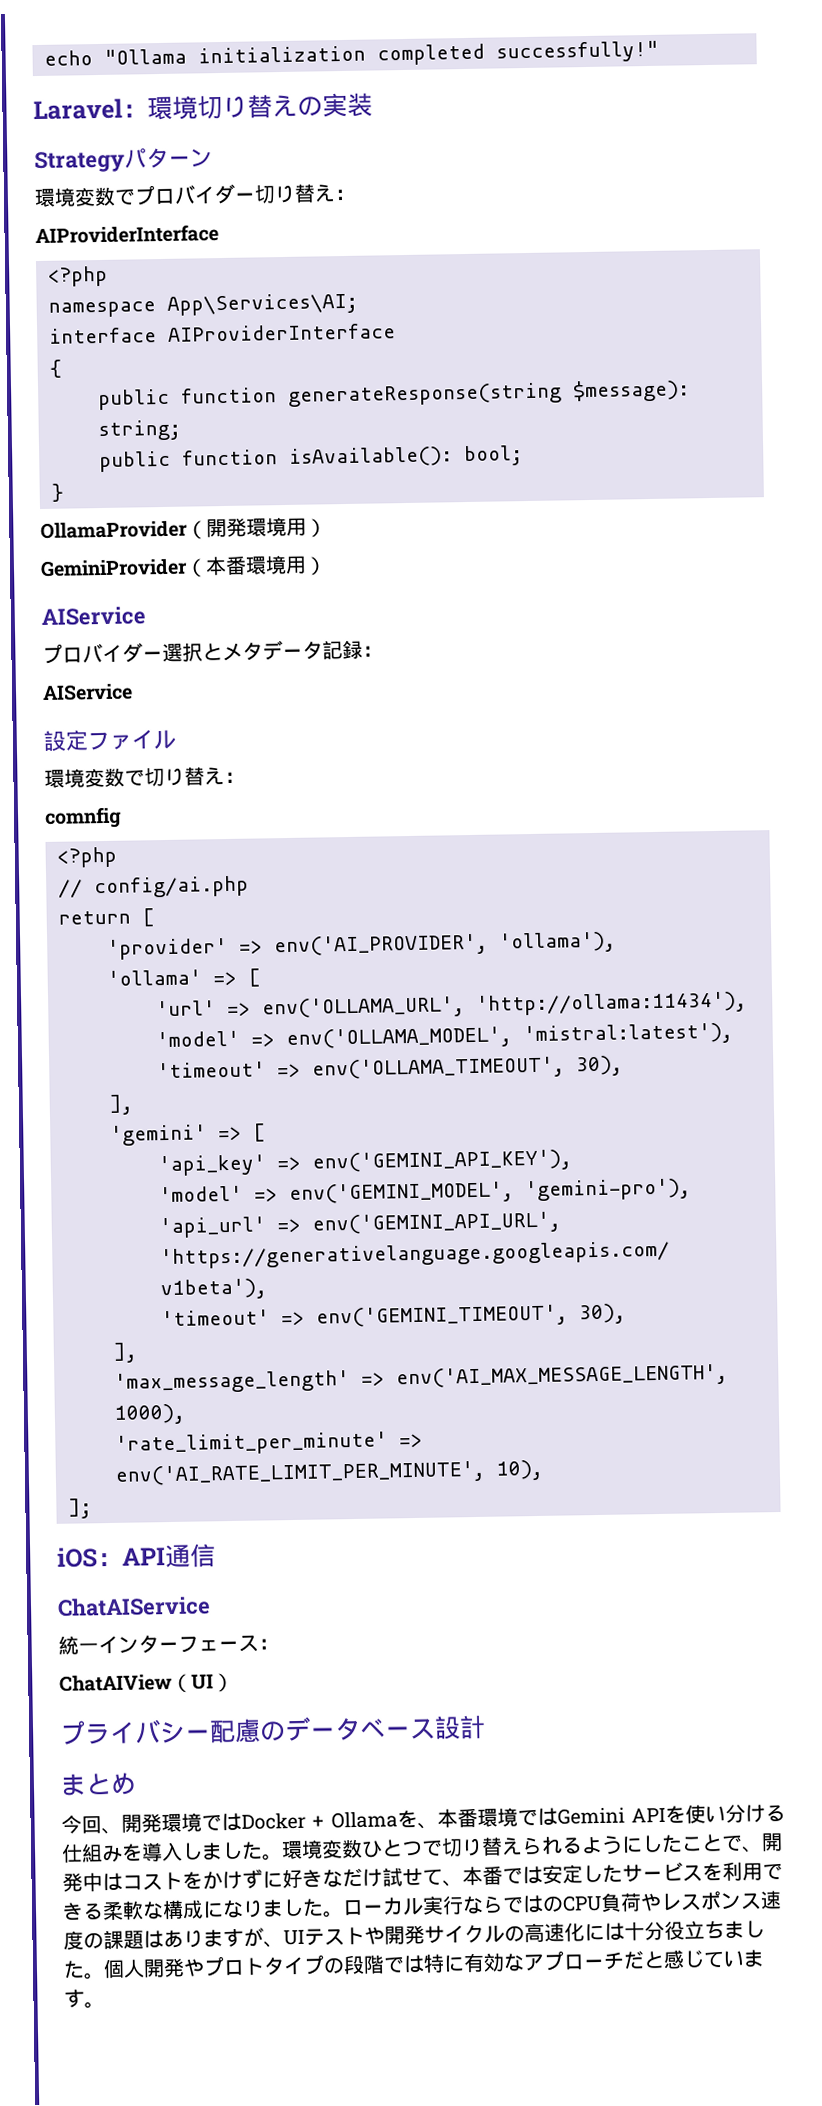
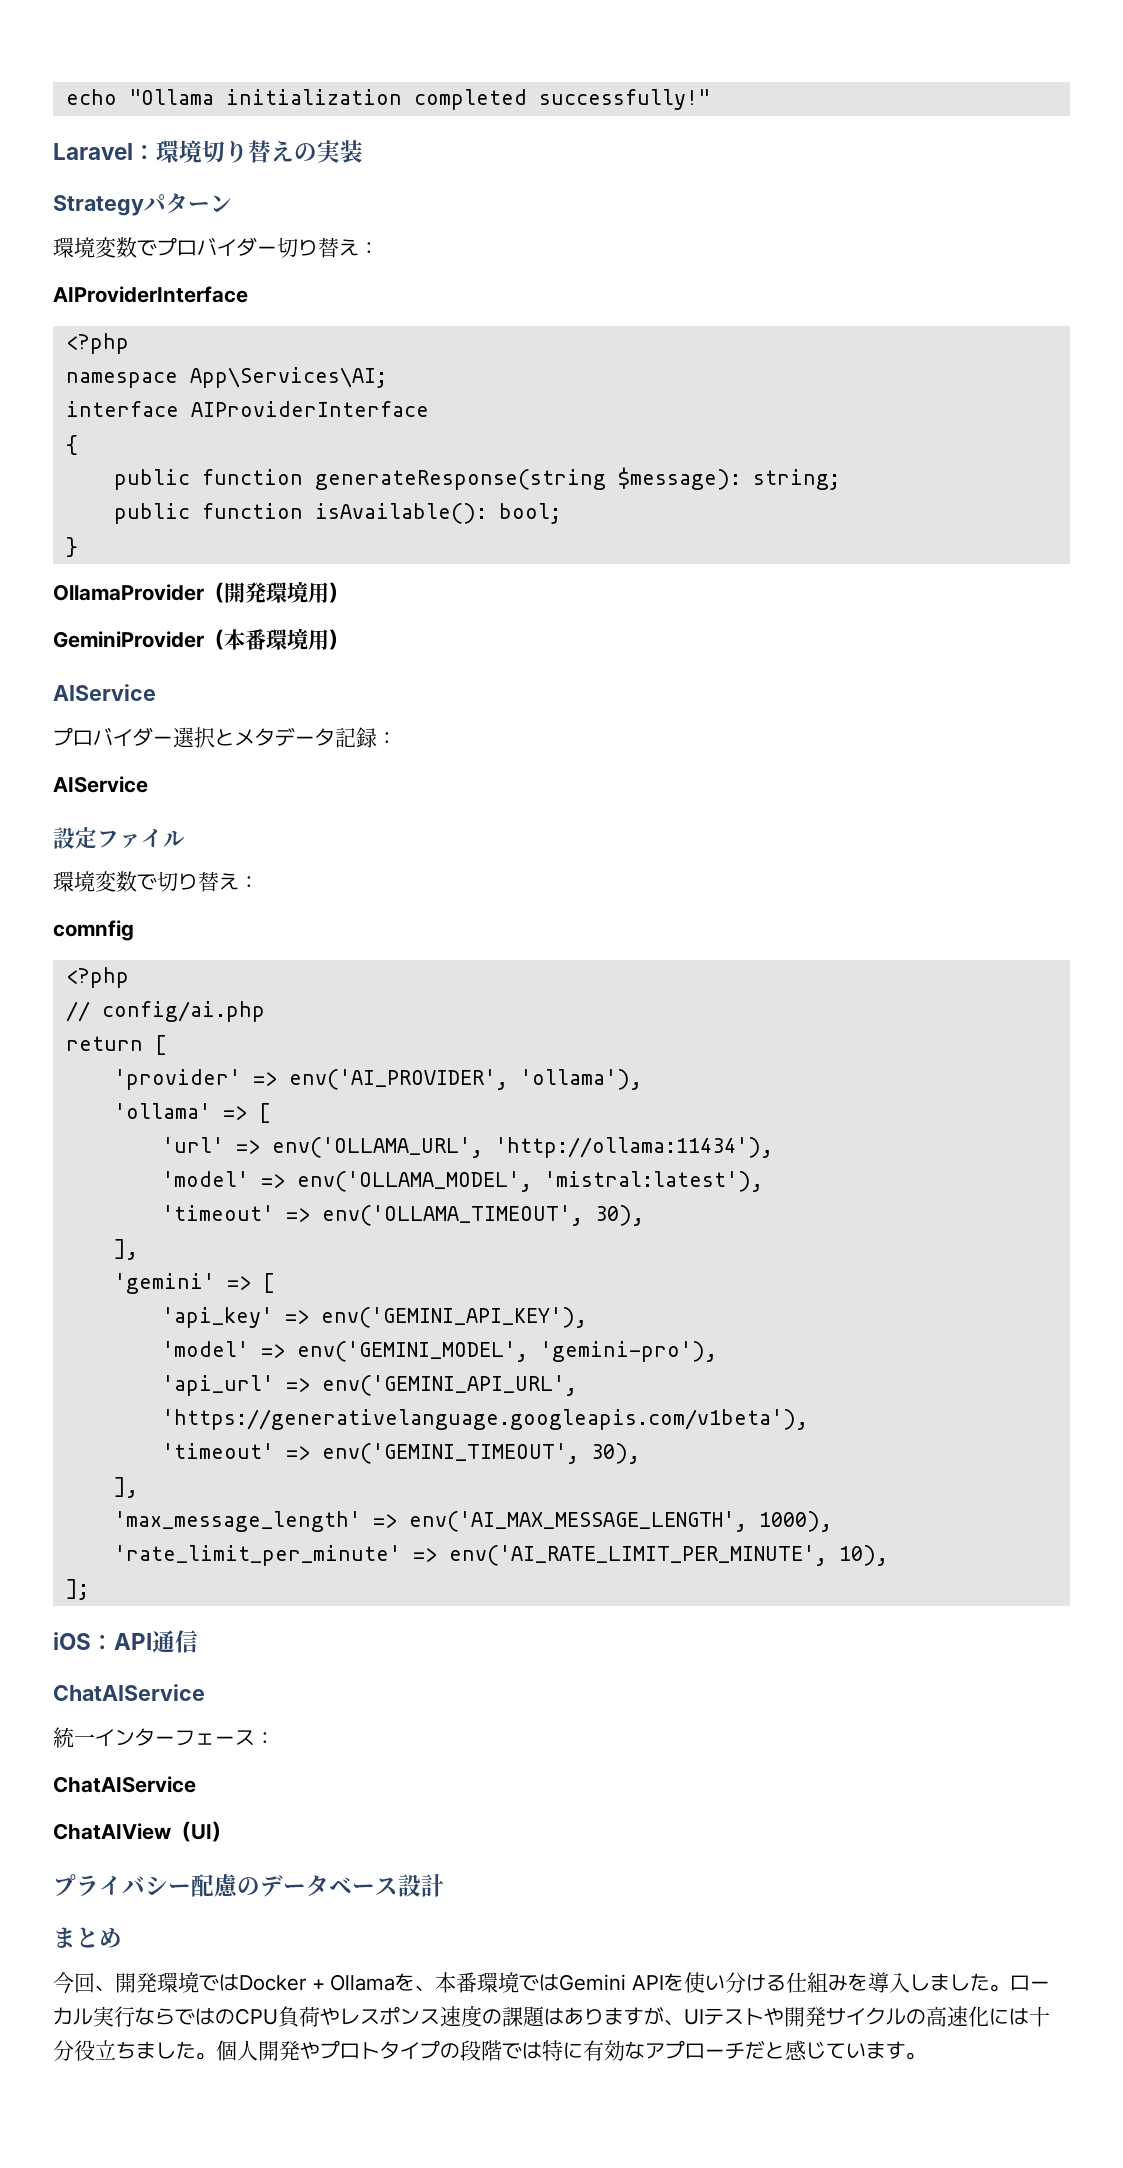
  統一インターフェース：
+ ChatAIService
- 環境変数ひとつで切り替えられるようにしたことで、開発中はコストをかけずに好きなだけ試せて、本番では安定したサービスを利用できる柔軟な構成になりました。

